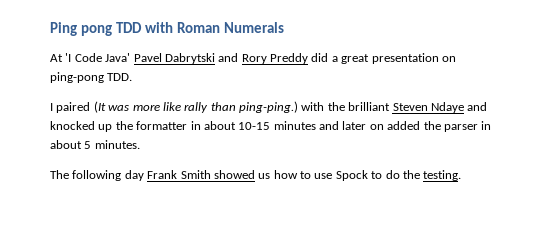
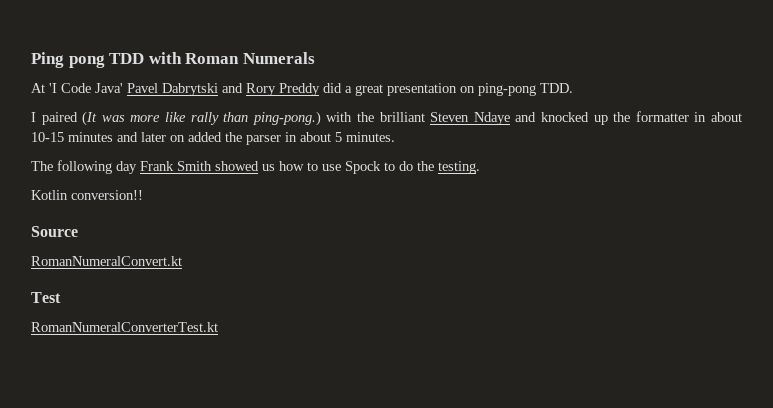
- I paired (It was more like rally than ping-ping.) with the brilliant Steven Ndaye and knocked up the formatter in about 10-15 minutes and later on added the parser in about 5 minutes.
+ I paired (It was more like rally than ping-pong.) with the brilliant Steven Ndaye and knocked up the formatter in about 10-15 minutes and later on added the parser in about 5 minutes.
+ Kotlin conversion!!
+ Source
+ RomanNumeralConvert.kt
+ Test
+ RomanNumeralConverterTest.kt

